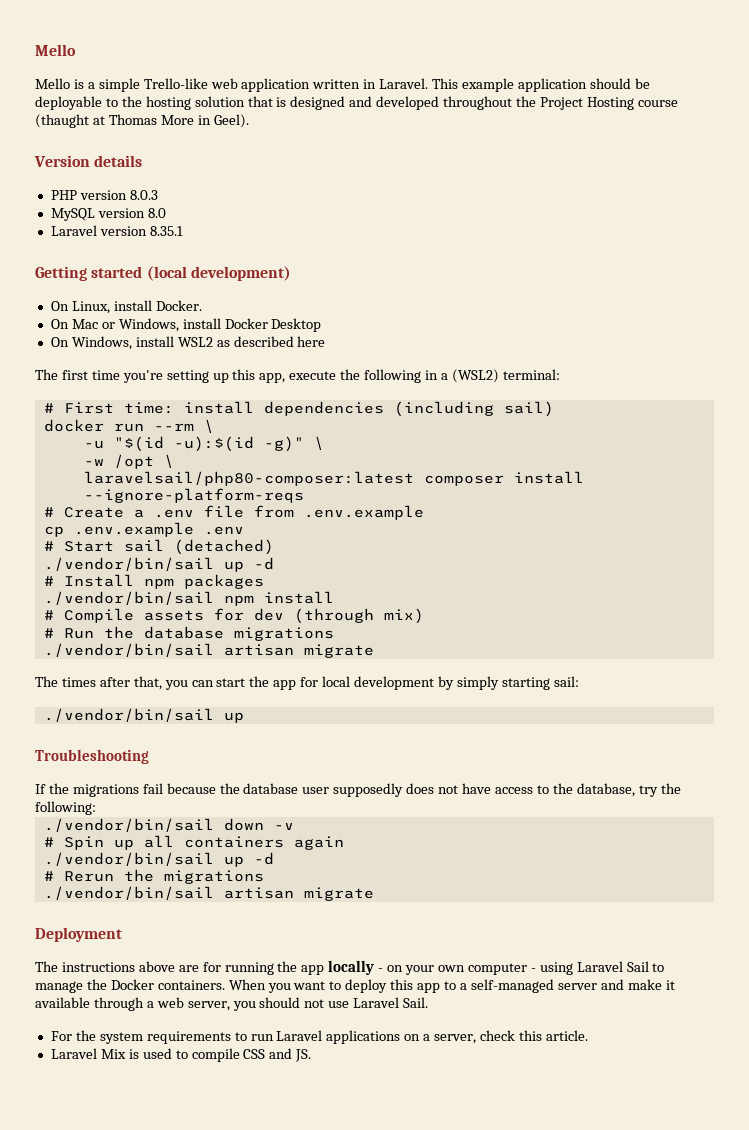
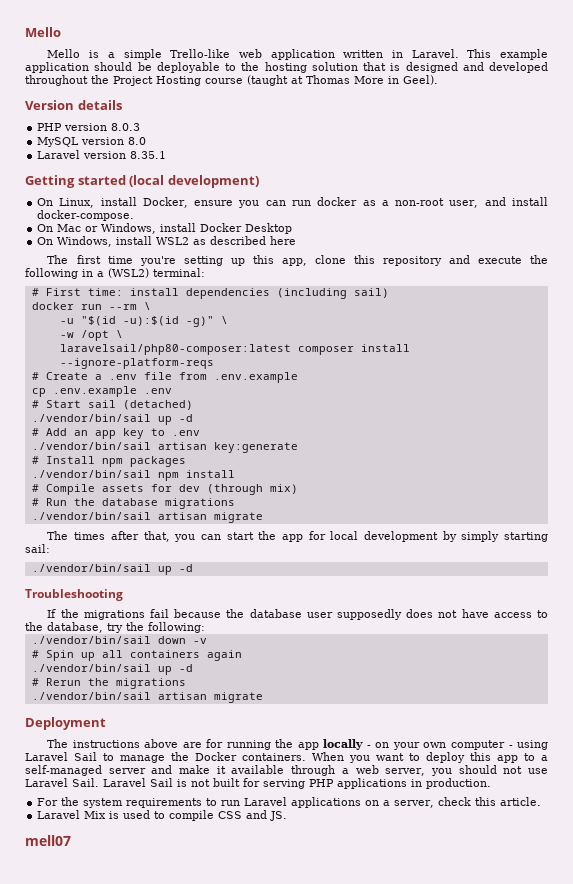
- This example application should be deployable to the hosting solution that is designed and developed throughout the Project Hosting course (thaught at Thomas More in Geel).
+ This example application should be deployable to the hosting solution that is designed and developed throughout the Project Hosting course (taught at Thomas More in Geel).
- On Linux, install Docker.
+ On Linux, install Docker, ensure you can run docker as a non-root user, and install docker-compose.
- The first time you're setting up this app, execute the following in a (WSL2) terminal:
+ The first time you're setting up this app, clone this repository and execute the following in a (WSL2) terminal:
+ # Add an app key to .env
+ ./vendor/bin/sail artisan key:generate
  The times after that, you can start the app for local development by simply starting sail:
- ./vendor/bin/sail up
+ ./vendor/bin/sail up -d
+ Laravel Sail is not built for serving PHP applications in production.
+ mell07

